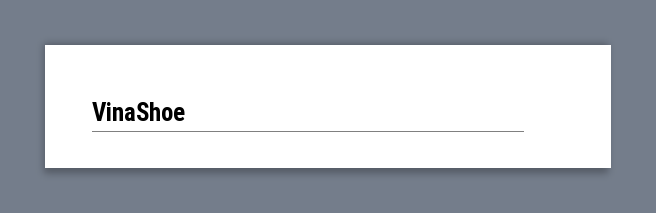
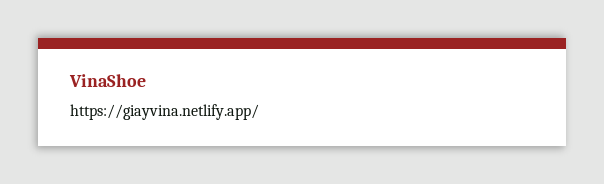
+ https://giayvina.netlify.app/

